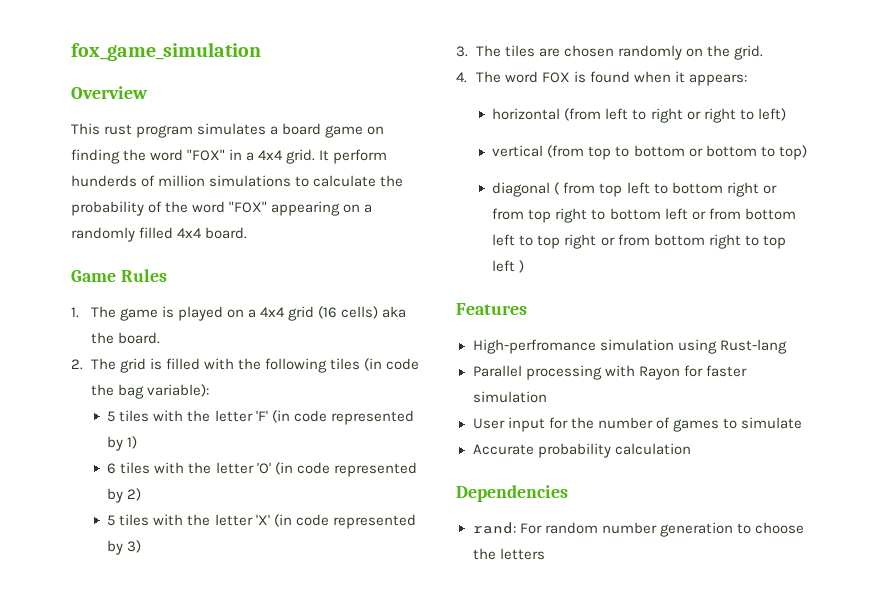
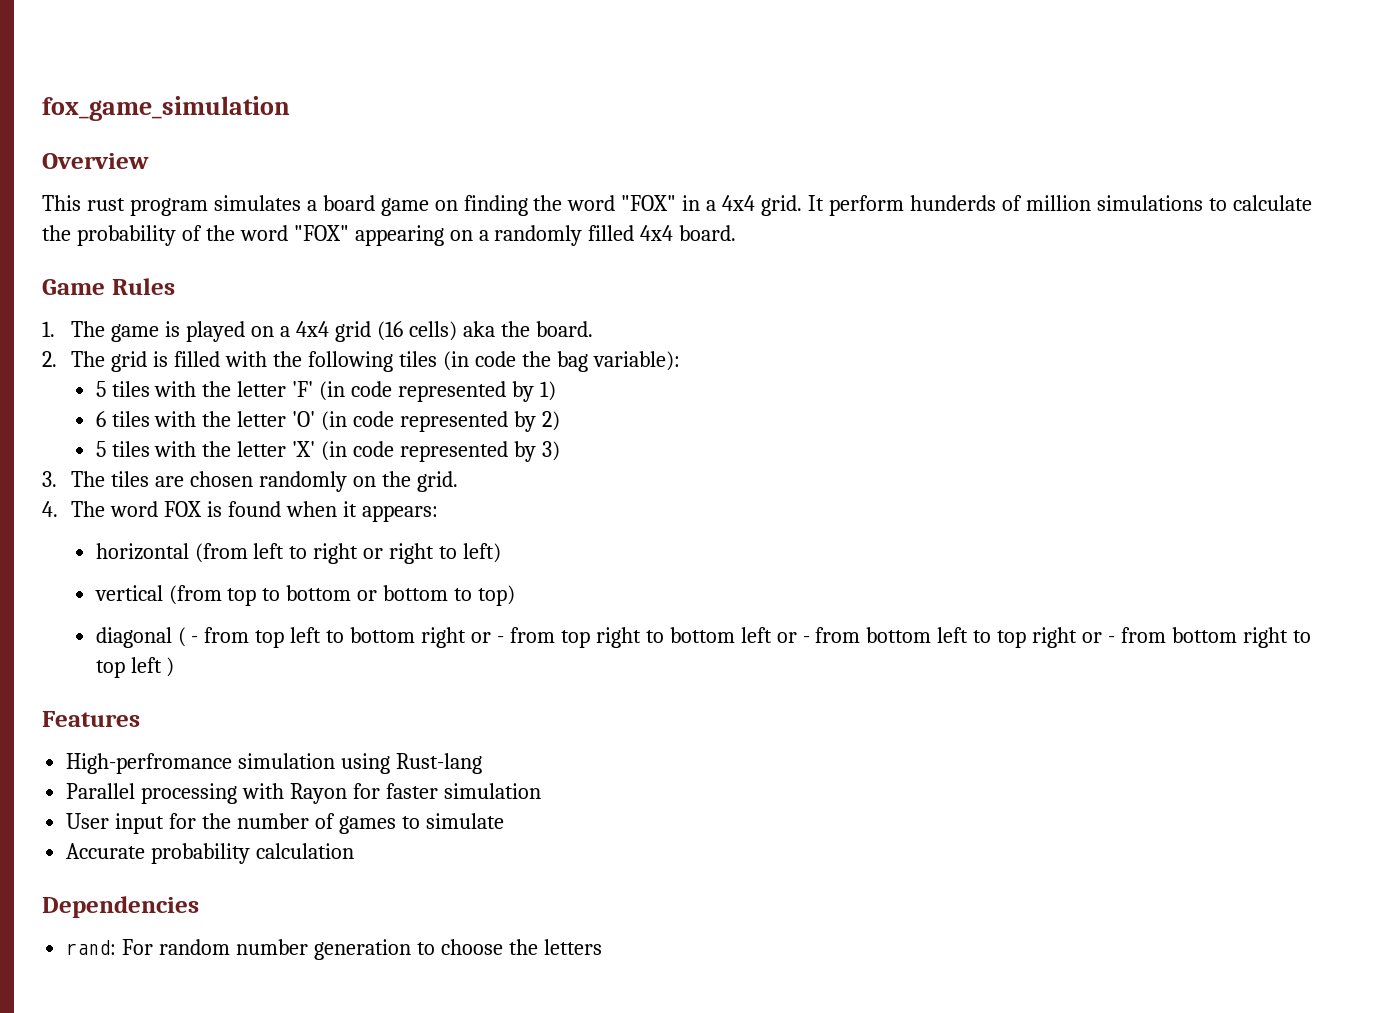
- diagonal ( from top left to bottom right or from top right to bottom left or from bottom left to top right or from bottom right to top left )
+ diagonal ( - from top left to bottom right or - from top right to bottom left or - from bottom left to top right or - from bottom right to top left )

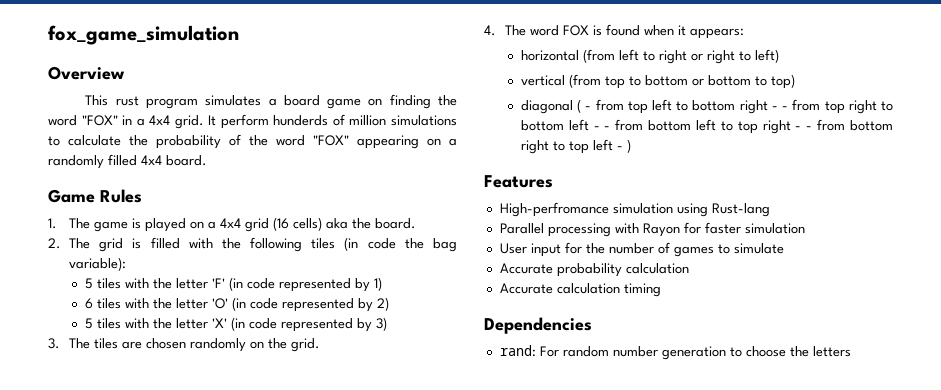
- diagonal ( - from top left to bottom right or - from top right to bottom left or - from bottom left to top right or - from bottom right to top left )
+ diagonal ( - from top left to bottom right - - from top right to bottom left - - from bottom left to top right - - from bottom right to top left - )
+ Accurate calculation timing

